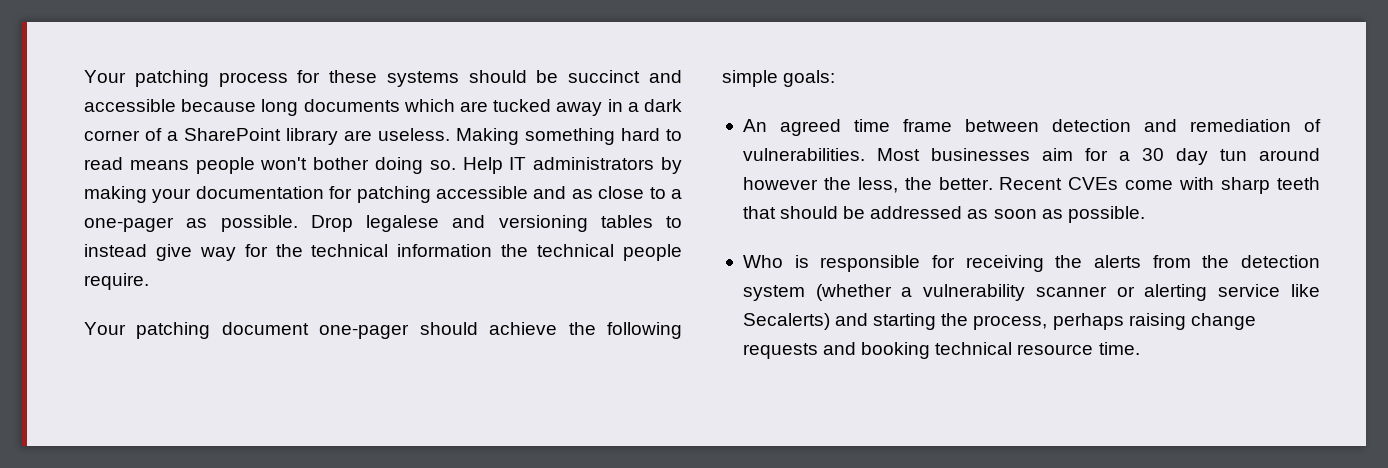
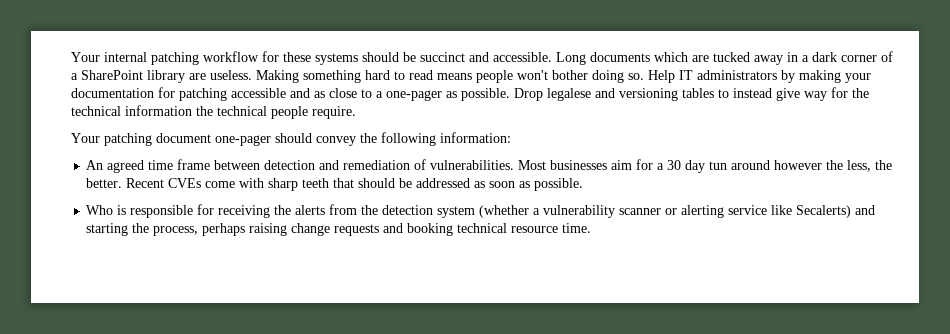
- Your patching process for these systems should be succinct and accessible because long documents which are tucked away in a dark corner of a SharePoint library are useless.
+ Your internal patching workflow for these systems should be succinct and accessible. Long documents which are tucked away in a dark corner of a SharePoint library are useless.
- Your patching document one-pager should achieve the following simple goals:
+ Your patching document one-pager should convey the following information:

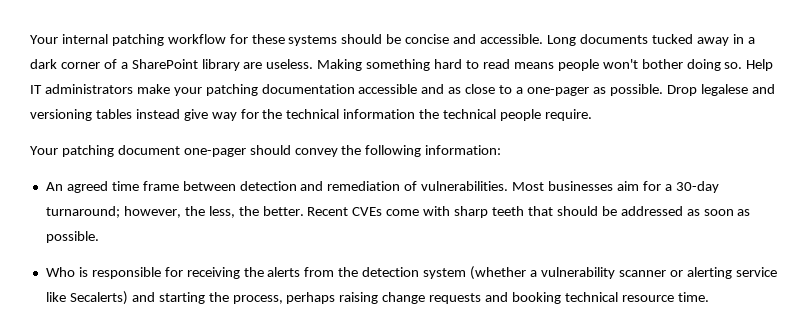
- Your internal patching workflow for these systems should be succinct and accessible.
+ Your internal patching workflow for these systems should be concise and accessible.
- Long documents which are tucked away in a dark corner of a SharePoint library are useless.
+ Long documents tucked away in a dark corner of a SharePoint library are useless.
- Help IT administrators by making your documentation for patching accessible and as close to a one-pager as possible.
+ Help IT administrators make your patching documentation accessible and as close to a one-pager as possible.
- Drop legalese and versioning tables to instead give way for the technical information the technical people require.
+ Drop legalese and versioning tables instead give way for the technical information the technical people require.
- Most businesses aim for a 30 day tun around however the less, the better.
+ Most businesses aim for a 30-day turnaround; however, the less, the better.

